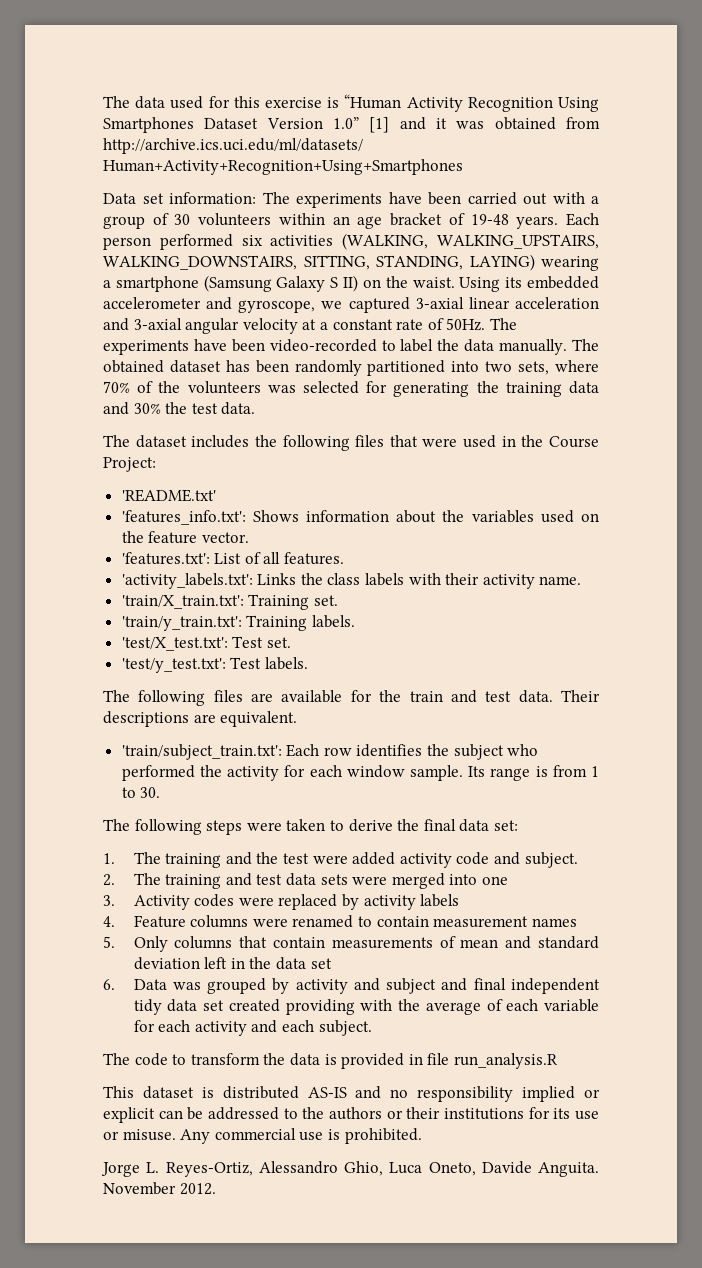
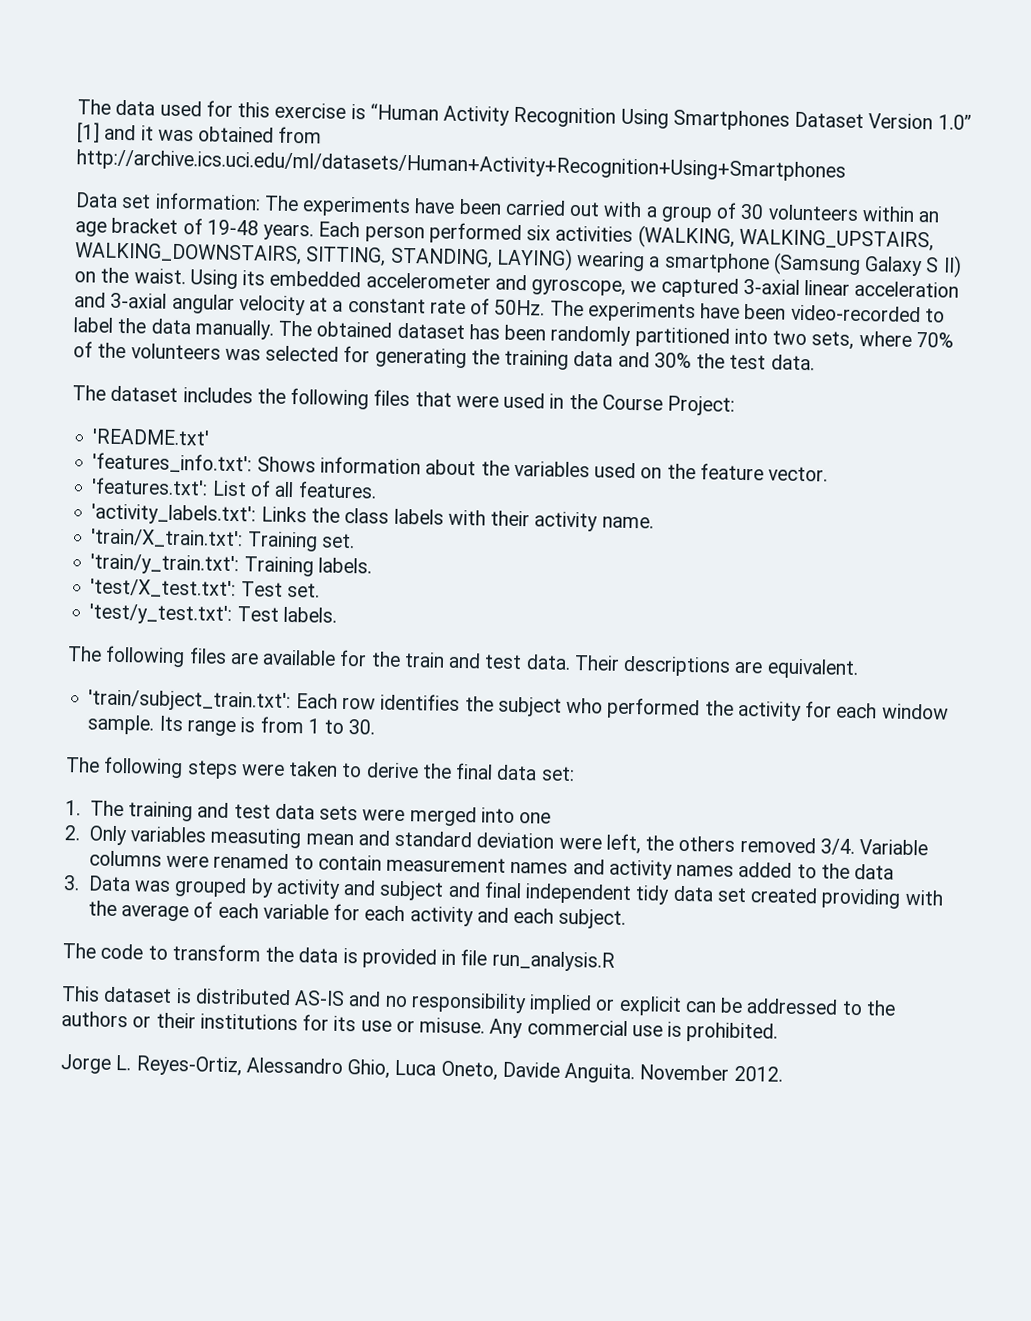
- 1. The training and the test were added activity code and subject.
- 2. The training and test data sets were merged into one
+ 1. The training and test data sets were merged into one
- 3. Activity codes were replaced by activity labels
- 4. Feature columns were renamed to contain measurement names
- 5. Only columns that contain measurements of mean and standard deviation left in the data set
- 6. Data was grouped by activity and subject and final independent tidy data set created providing with the average of each variable for each activity and each subject.
+ 2. Only variables measuting mean and standard deviation were left, the others removed 3/4. Variable columns were renamed to contain measurement names and activity names added to the data
+ 3. Data was grouped by activity and subject and final independent tidy data set created providing with the average of each variable for each activity and each subject.

